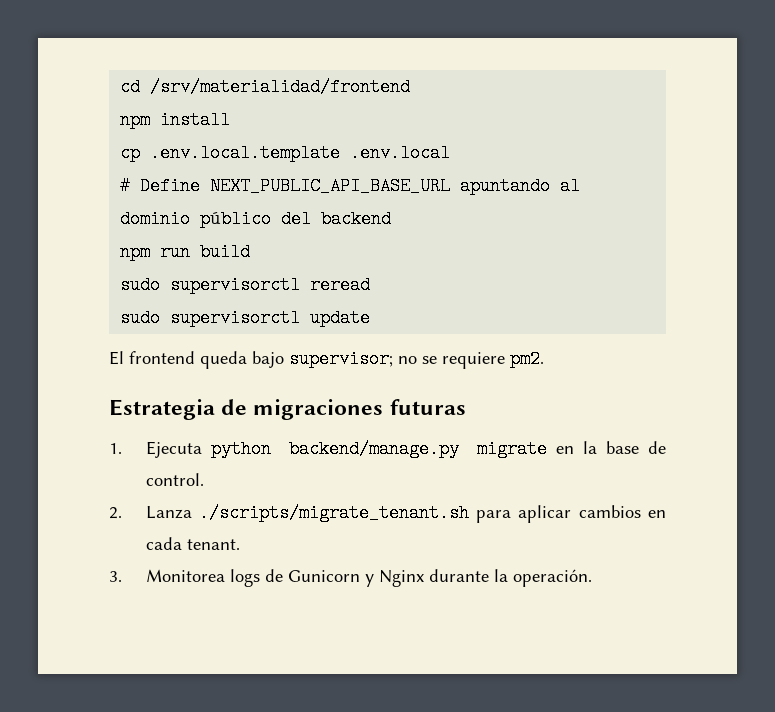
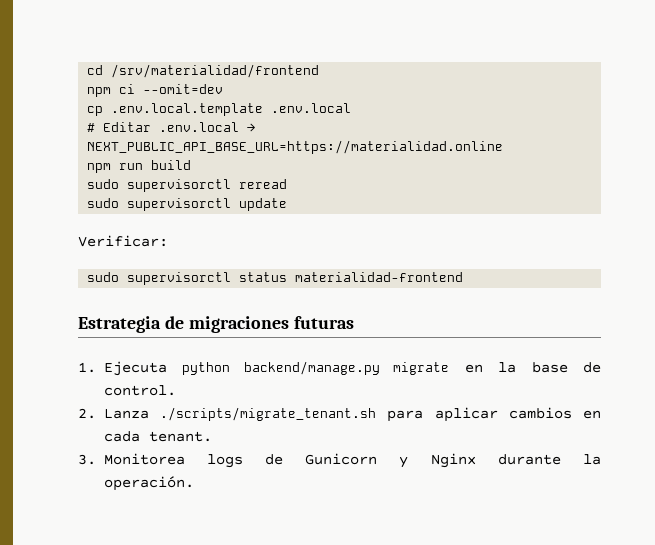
- npm install
+ npm ci --omit=dev
- # Define NEXT_PUBLIC_API_BASE_URL apuntando al dominio público del backend
+ # Editar .env.local → NEXT_PUBLIC_API_BASE_URL=https://materialidad.online
- El frontend queda bajo supervisor; no se requiere pm2.
+ Verificar:
+ sudo supervisorctl status materialidad-frontend

